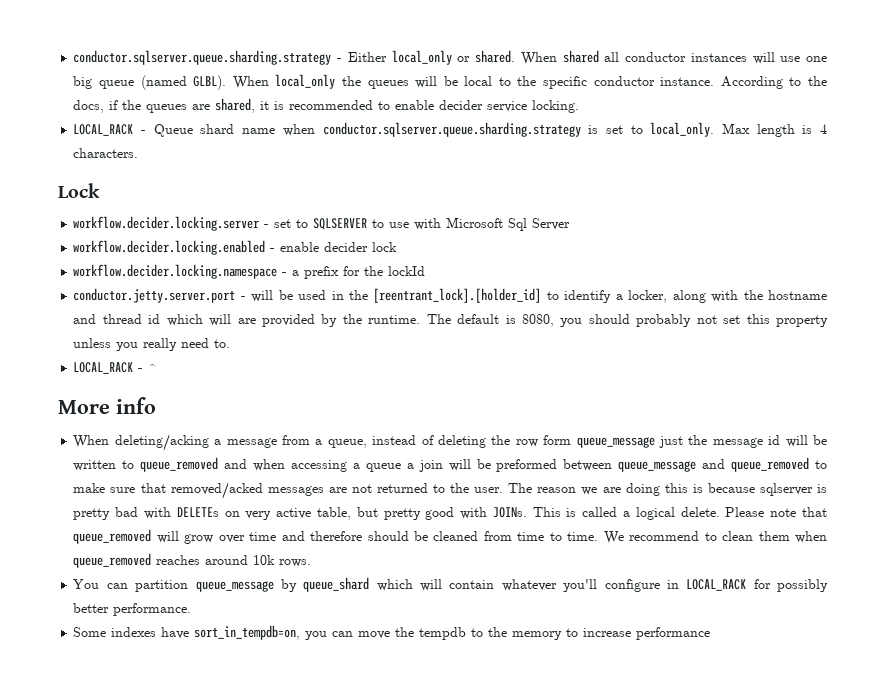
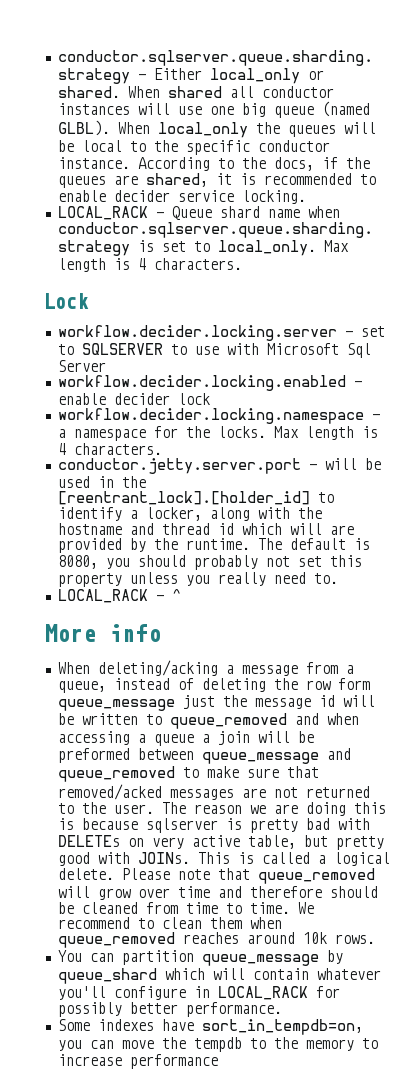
- workflow.decider.locking.namespace - a prefix for the lockId
+ workflow.decider.locking.namespace - a namespace for the locks. Max length is 4 characters.

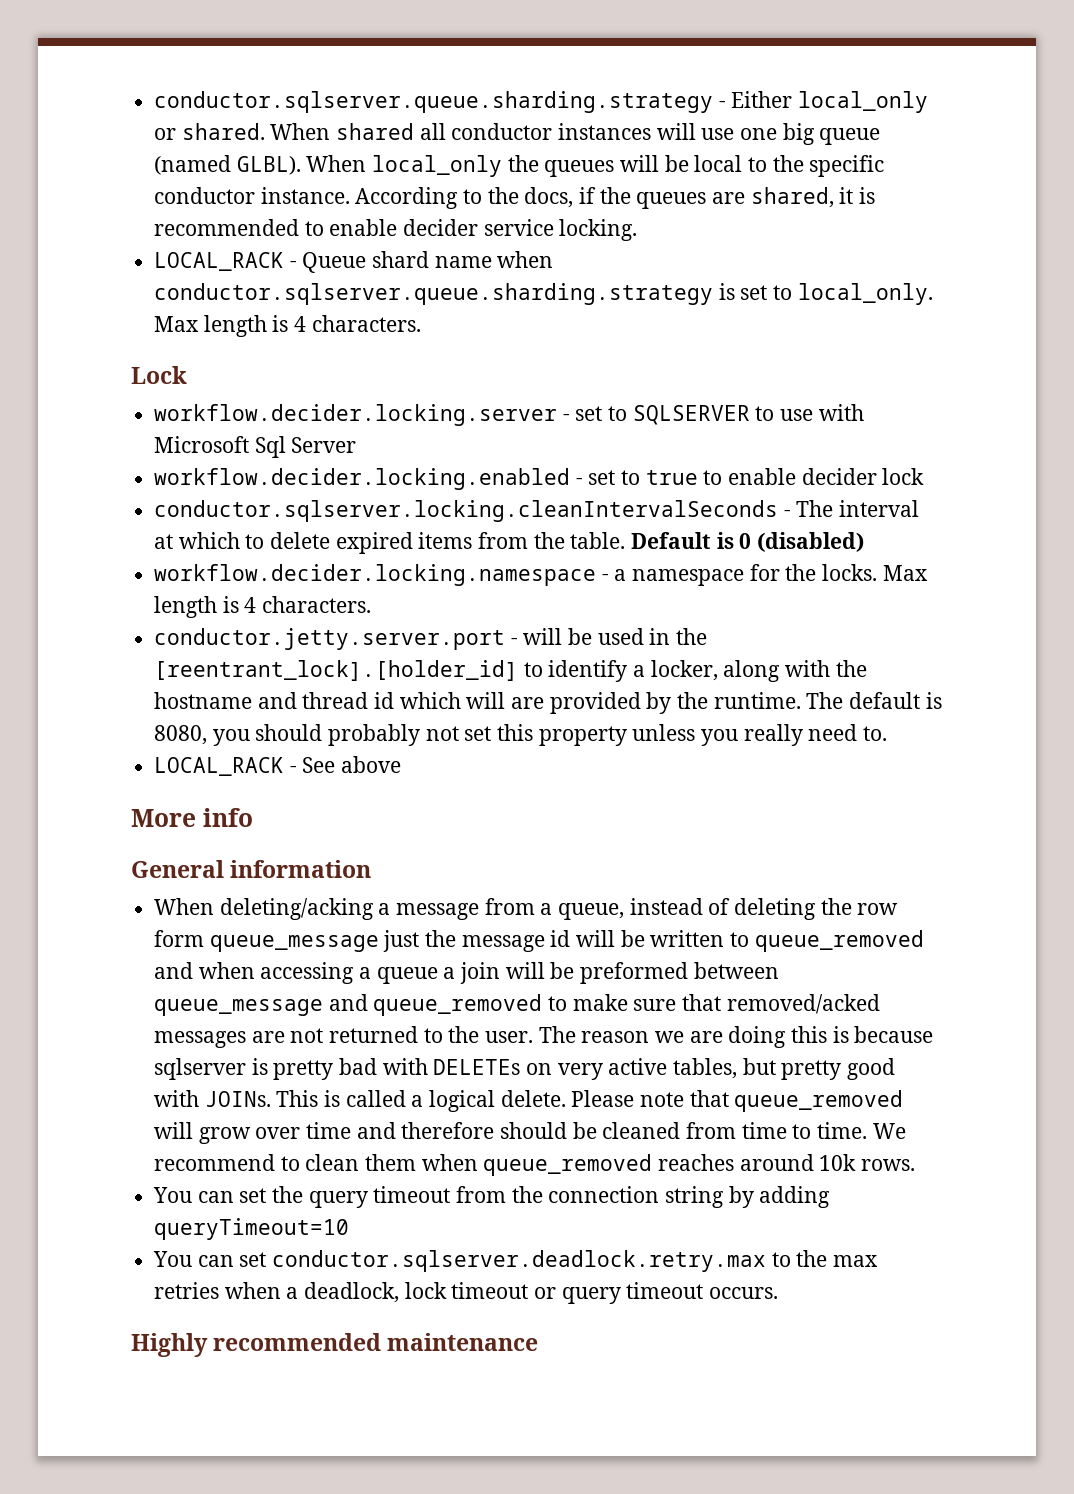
- workflow.decider.locking.enabled - enable decider lock
+ workflow.decider.locking.enabled - set to true to enable decider lock
+ conductor.sqlserver.locking.cleanIntervalSeconds - The interval at which to delete expired items from the table. Default is 0 (disabled)
- LOCAL_RACK - ^
+ LOCAL_RACK - See above
+ General information
- The reason we are doing this is because sqlserver is pretty bad with DELETEs on very active table, but pretty good with JOINs.
+ The reason we are doing this is because sqlserver is pretty bad with DELETEs on very active tables, but pretty good with JOINs.
- You can partition queue_message by queue_shard which will contain whatever you'll configure in LOCAL_RACK for possibly better performance.
- Some indexes have sort_in_tempdb=on, you can move the tempdb to the memory to increase performance
+ You can set the query timeout from the connection string by adding queryTimeout=10
+ You can set conductor.sqlserver.deadlock.retry.max to the max retries when a deadlock, lock timeout or query timeout occurs.
+ Highly recommended maintenance

